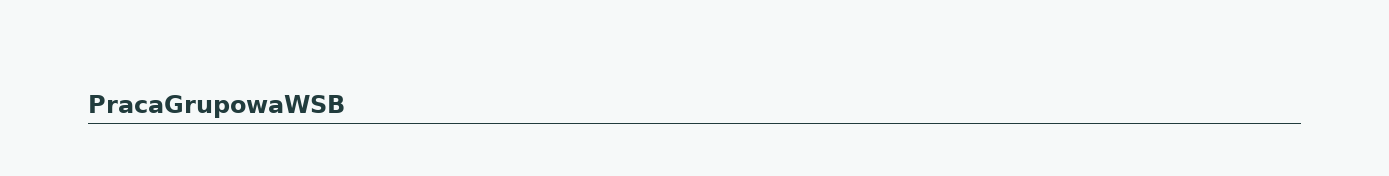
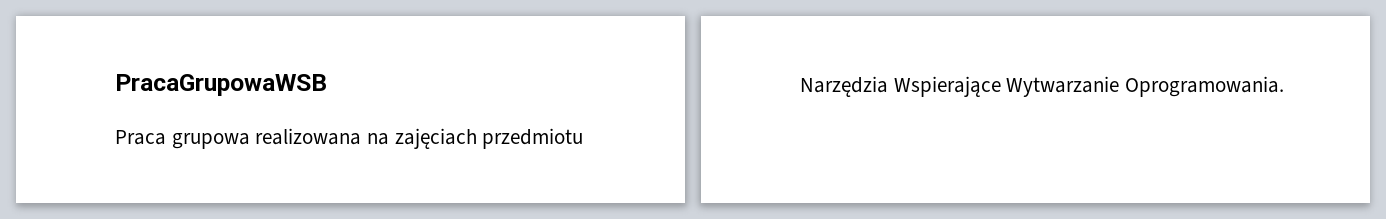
+ Praca grupowa realizowana na zajęciach przedmiotu Narzędzia Wspierające Wytwarzanie Oprogramowania.

